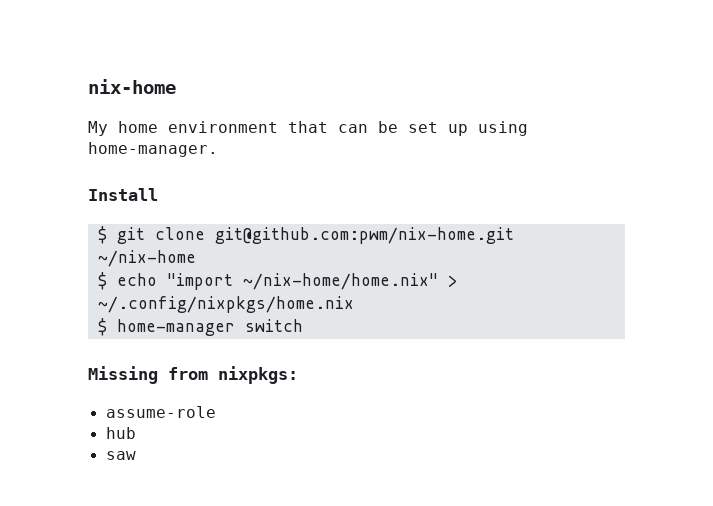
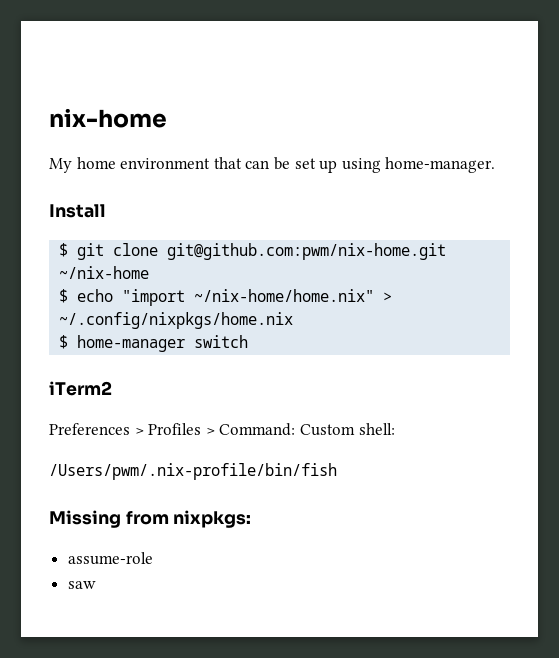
+ iTerm2
+ Preferences > Profiles > Command: Custom shell:
+ /Users/pwm/.nix-profile/bin/fish
- hub

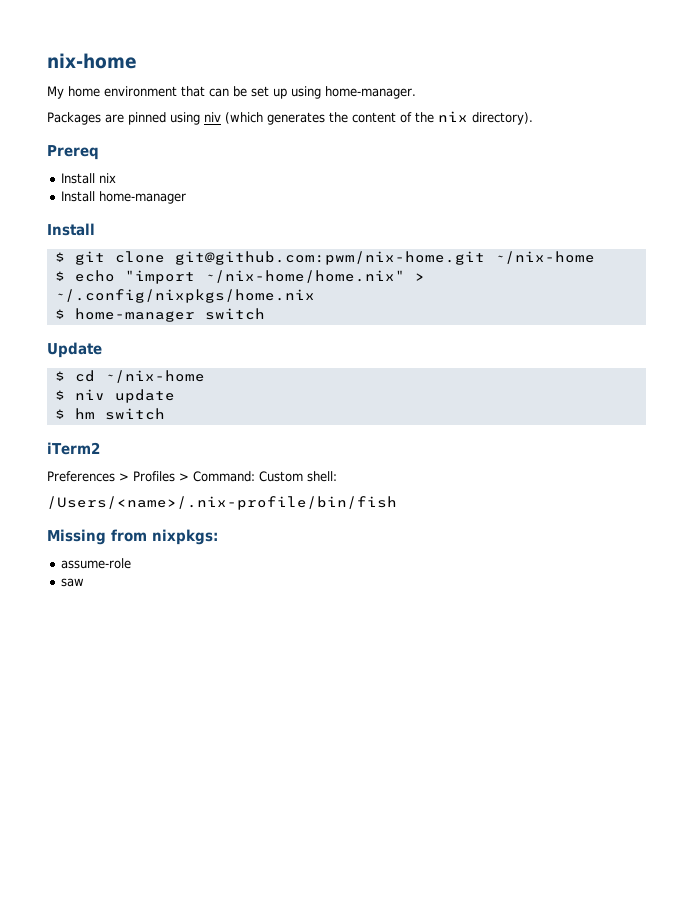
+ Packages are pinned using niv (which generates the content of the nix directory).
+ Prereq
+ Install nix
+ Install home-manager
+ Update
+ $ cd ~/nix-home
+ $ niv update
+ $ hm switch
- /Users/pwm/.nix-profile/bin/fish
+ /Users/<name>/.nix-profile/bin/fish

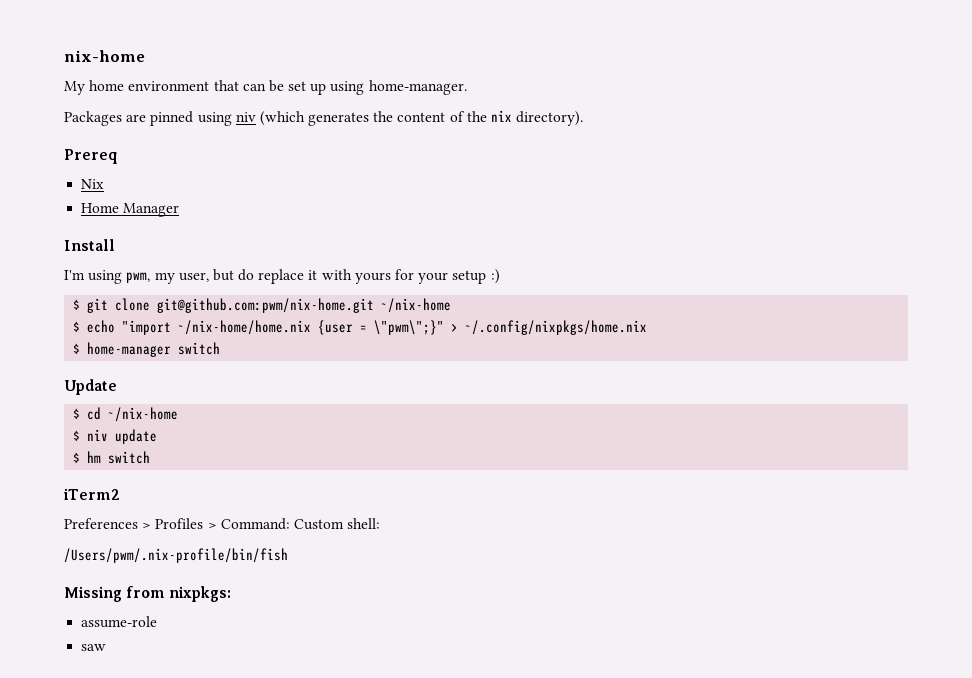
- Install nix
- Install home-manager
+ Nix
+ Home Manager
  Install
+ I'm using pwm, my user, but do replace it with yours for your setup :)
- $ echo "import ~/nix-home/home.nix" > ~/.config/nixpkgs/home.nix
+ $ echo "import ~/nix-home/home.nix {user = \"pwm\";}" > ~/.config/nixpkgs/home.nix
- /Users/<name>/.nix-profile/bin/fish
+ /Users/pwm/.nix-profile/bin/fish

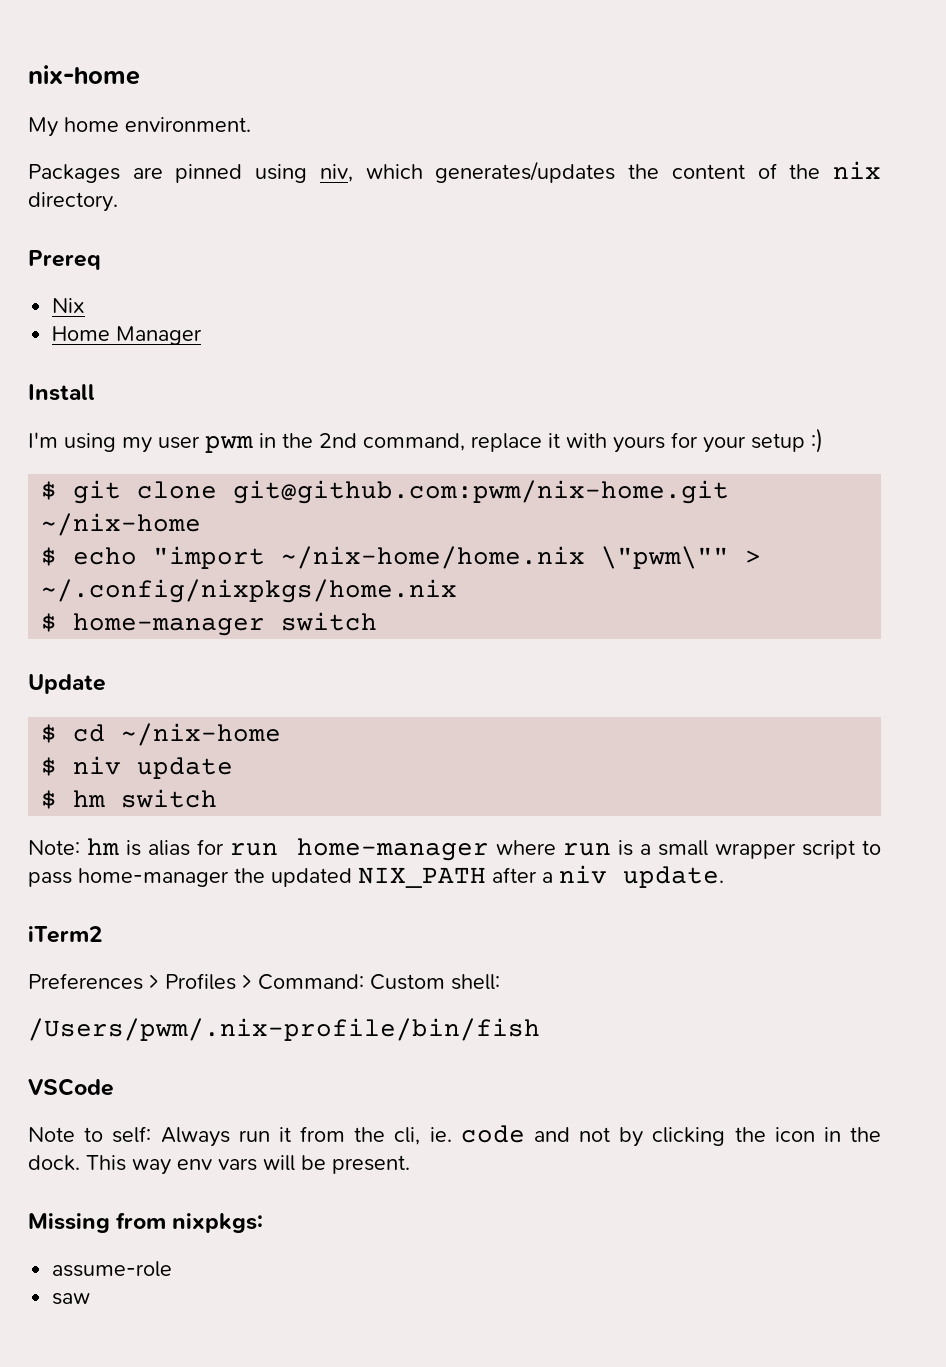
- My home environment that can be set up using home-manager.
+ My home environment.
- Packages are pinned using niv (which generates the content of the nix directory).
+ Packages are pinned using niv, which generates/updates the content of the nix directory.
- I'm using pwm, my user, but do replace it with yours for your setup :)
+ I'm using my user pwm in the 2nd command, replace it with yours for your setup :)
- $ echo "import ~/nix-home/home.nix {user = \"pwm\";}" > ~/.config/nixpkgs/home.nix
+ $ echo "import ~/nix-home/home.nix \"pwm\"" > ~/.config/nixpkgs/home.nix
+ Note: hm is alias for run home-manager where run is a small wrapper script to pass home-manager the updated NIX_PATH after a niv update.
+ VSCode
+ Note to self: Always run it from the cli, ie. code and not by clicking the icon in the dock. This way env vars will be present.

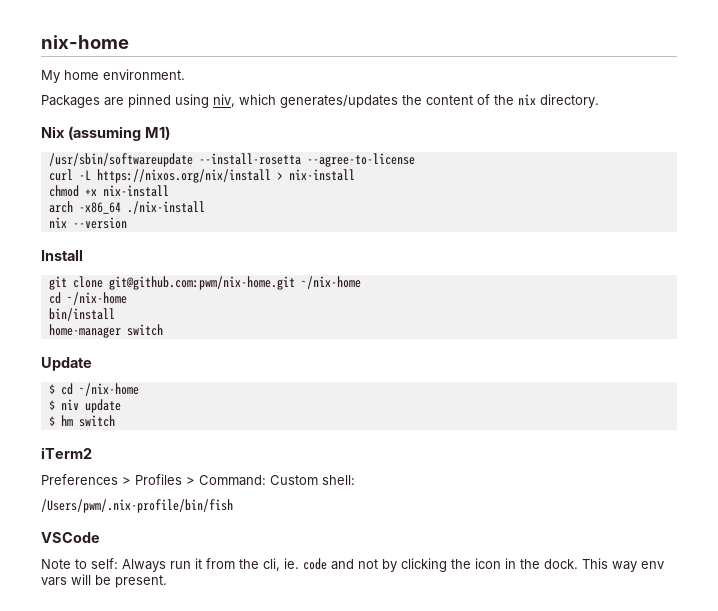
- Prereq
- Nix
- Home Manager
+ Nix (assuming M1)
+ /usr/sbin/softwareupdate --install-rosetta --agree-to-license
+ curl -L https://nixos.org/nix/install > nix-install
+ chmod +x nix-install
+ arch -x86_64 ./nix-install
+ nix --version
  Install
- I'm using my user pwm in the 2nd command, replace it with yours for your setup :)
- $ git clone git@github.com:pwm/nix-home.git ~/nix-home
- $ echo "import ~/nix-home/home.nix \"pwm\"" > ~/.config/nixpkgs/home.nix
- $ home-manager switch
+ git clone git@github.com:pwm/nix-home.git ~/nix-home
+ cd ~/nix-home
+ bin/install
+ home-manager switch
- Note: hm is alias for run home-manager where run is a small wrapper script to pass home-manager the updated NIX_PATH after a niv update.
- Missing from nixpkgs:
- assume-role
- saw

